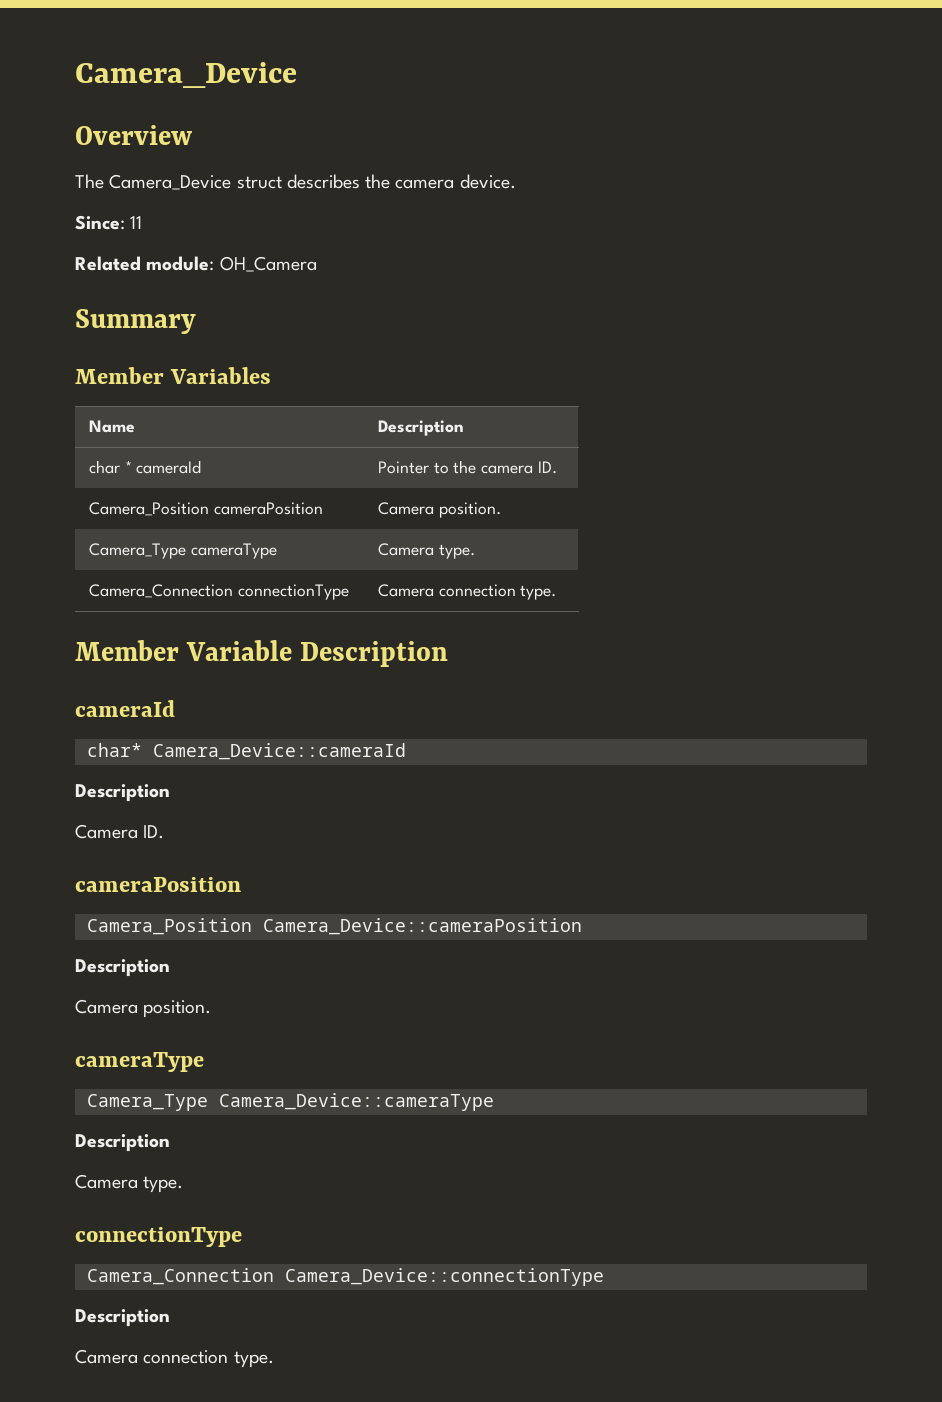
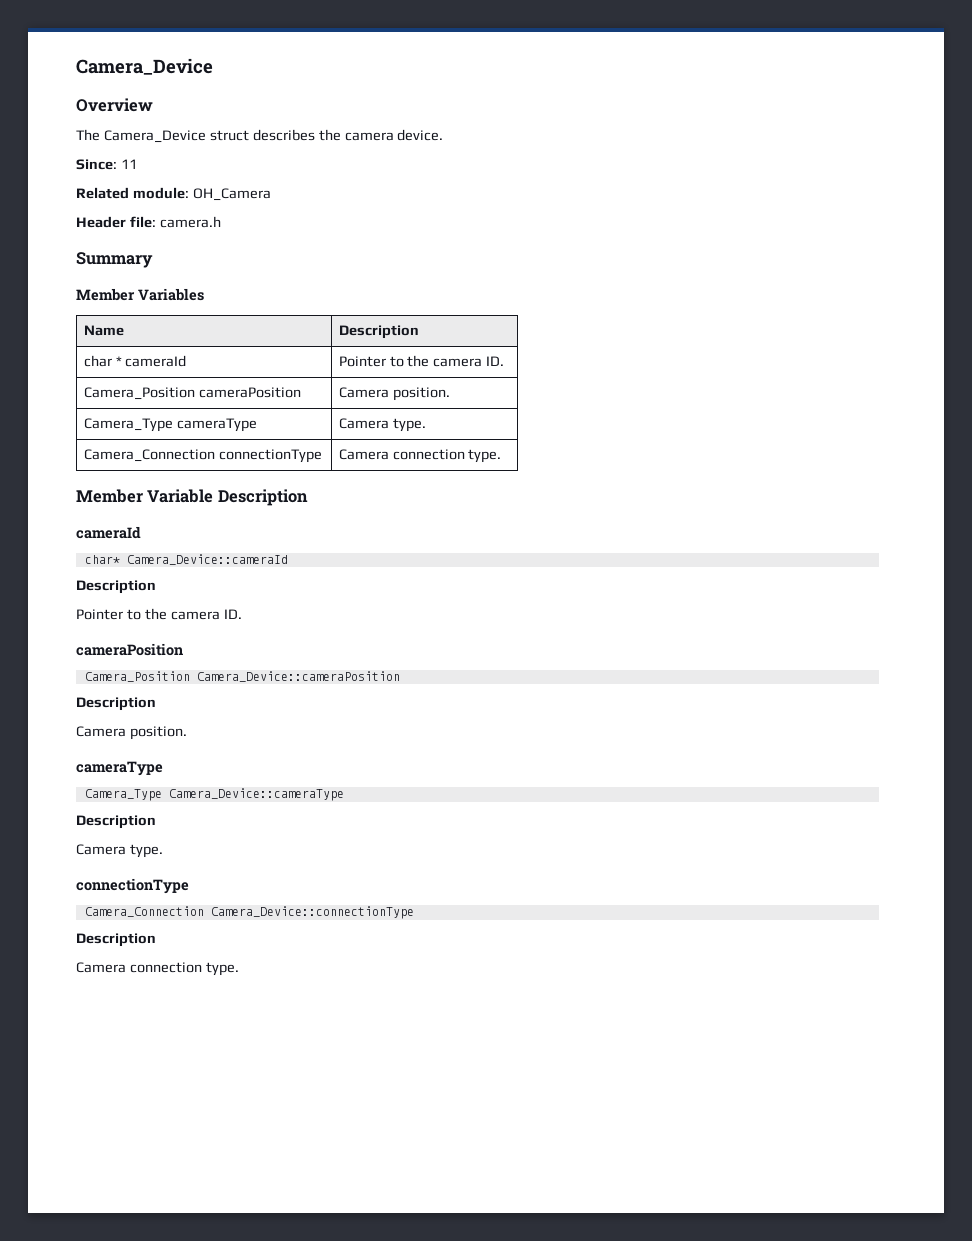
+ Header file: camera.h
  char* Camera_Device::cameraId
  Description
- Camera ID.
+ Pointer to the camera ID.

